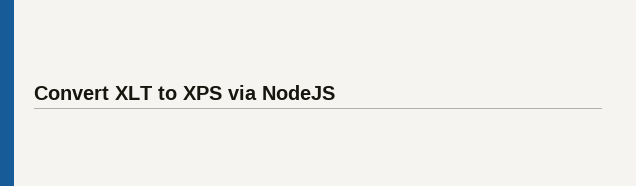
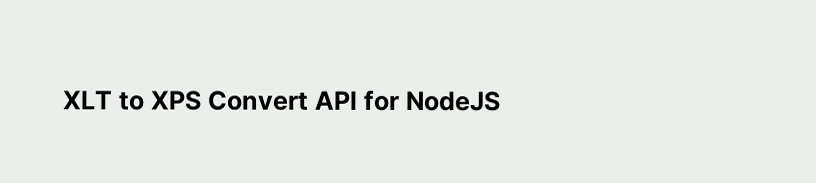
- Convert XLT to XPS via NodeJS
+ XLT to XPS Convert API for NodeJS

